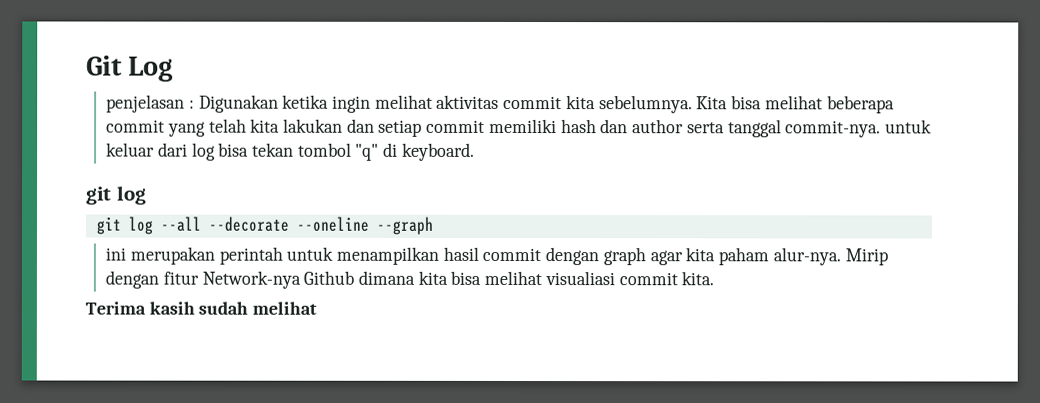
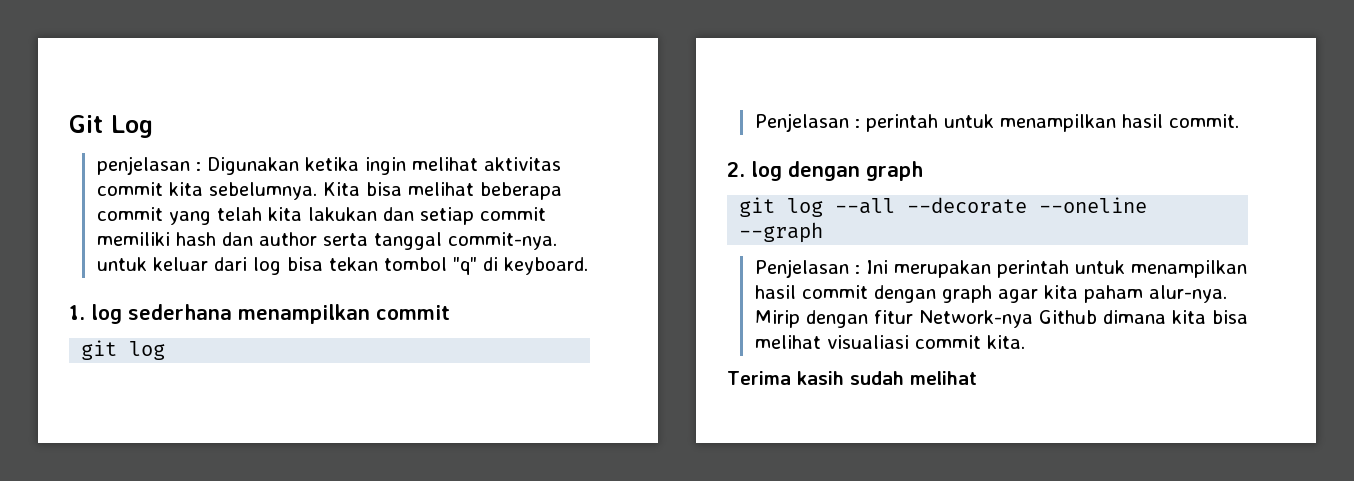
  Kita bisa melihat beberapa commit yang telah kita lakukan dan setiap commit memiliki hash dan author serta tanggal commit-nya. untuk keluar dari log bisa tekan tombol "q" di keyboard.
+ 1. log sederhana menampilkan commit
  git log
+ Penjelasan : perintah untuk menampilkan hasil commit.
+ 2. log dengan graph
- ini merupakan perintah untuk menampilkan hasil commit dengan graph agar kita paham alur-nya.
+ Penjelasan : Ini merupakan perintah untuk menampilkan hasil commit dengan graph agar kita paham alur-nya.

